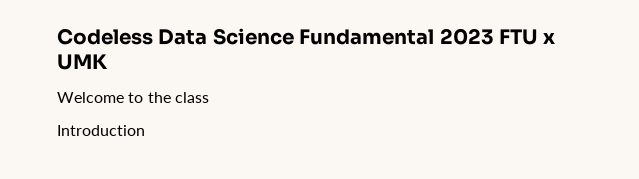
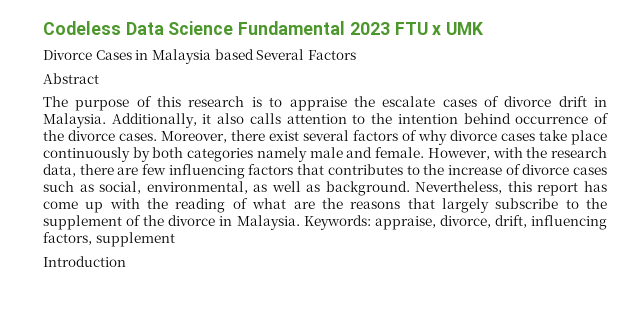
- Welcome to the class
+ Divorce Cases in Malaysia based Several Factors
+ Abstract
+ The purpose of this research is to appraise the escalate cases of divorce drift in Malaysia. Additionally, it also calls attention to the intention behind occurrence of the divorce cases. Moreover, there exist several factors of why divorce cases take place continuously by both categories namely male and female. However, with the research data, there are few influencing factors that contributes to the increase of divorce cases such as social, environmental, as well as background. Nevertheless, this report has come up with the reading of what are the reasons that largely subscribe to the supplement of the divorce in Malaysia. Keywords: appraise, divorce, drift, influencing factors, supplement

